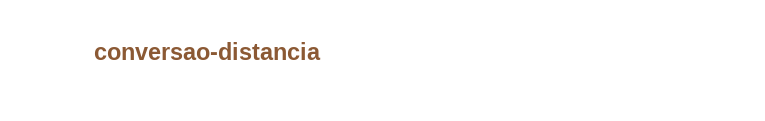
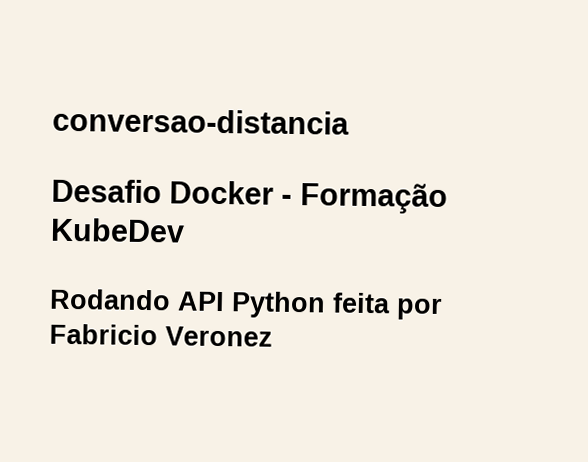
+ Desafio Docker - Formação KubeDev
+ Rodando API Python feita por Fabricio Veronez

